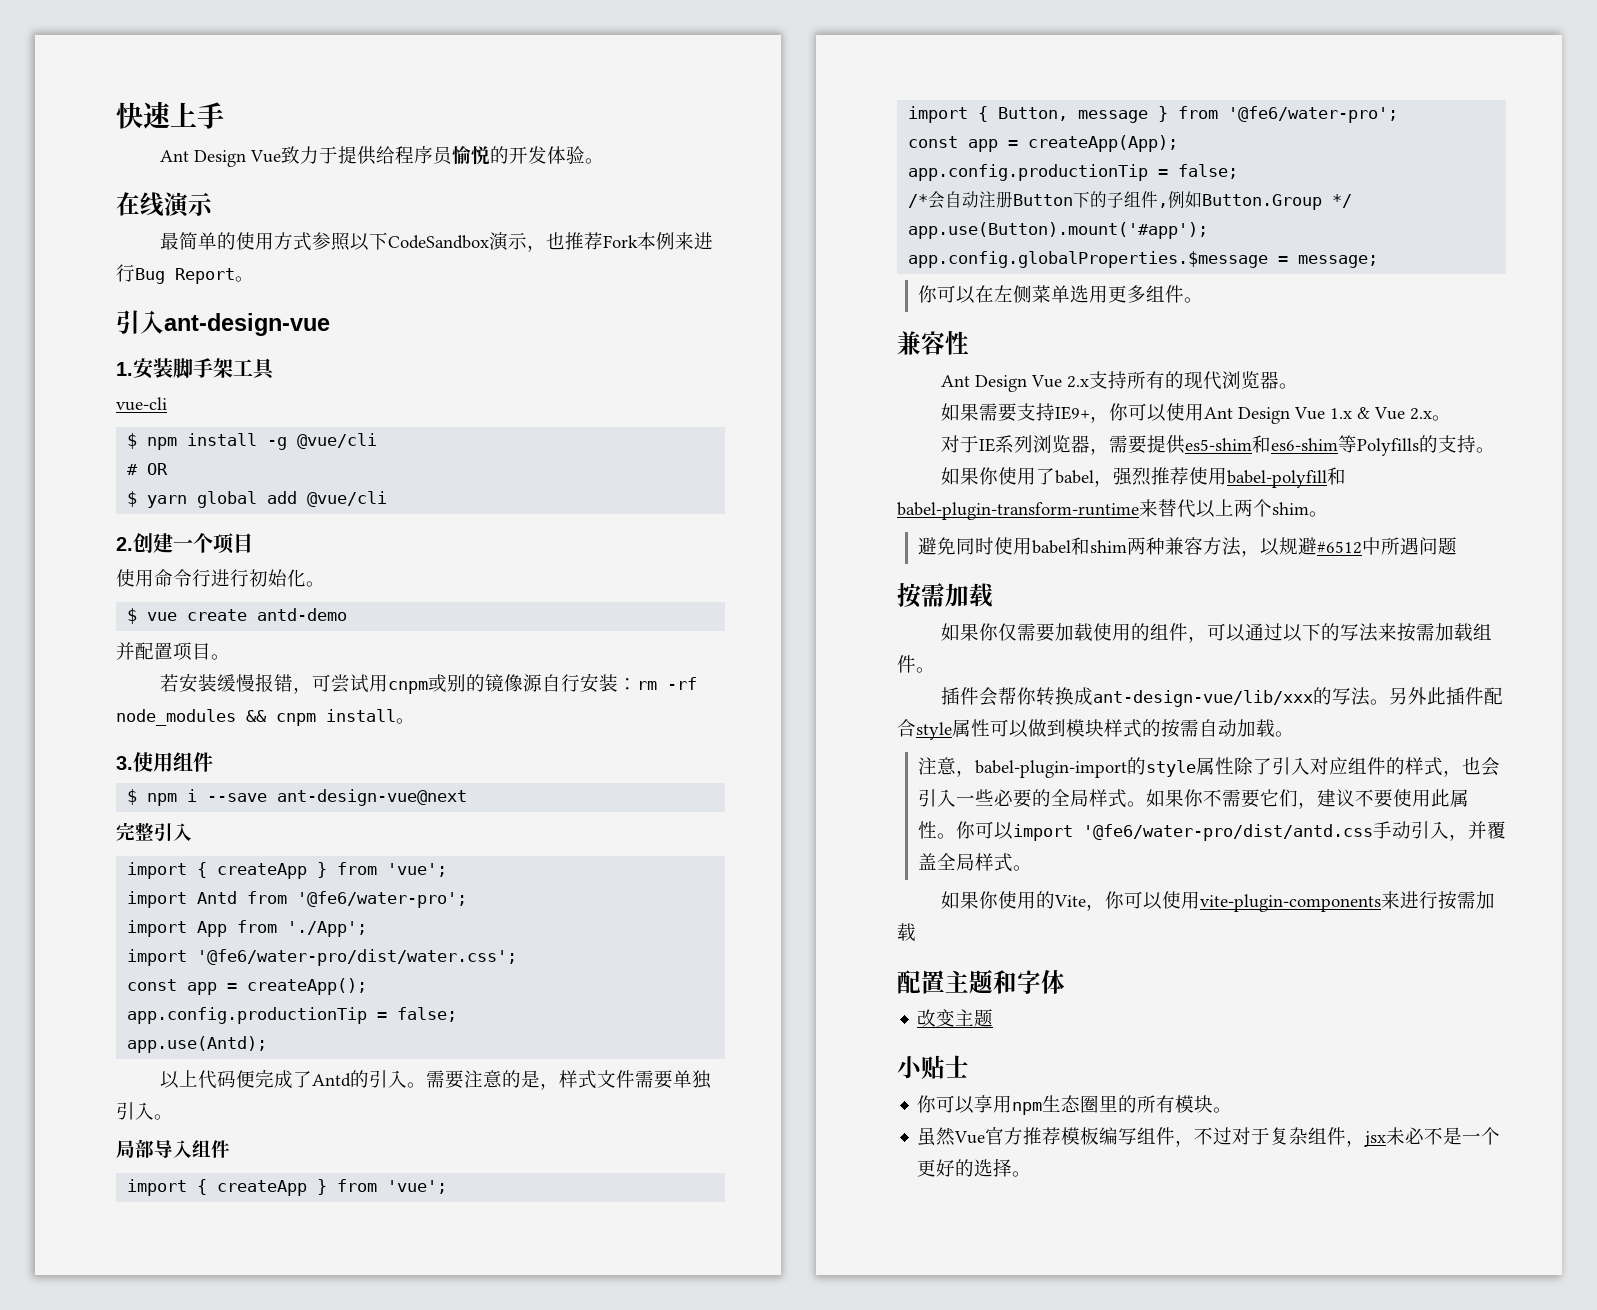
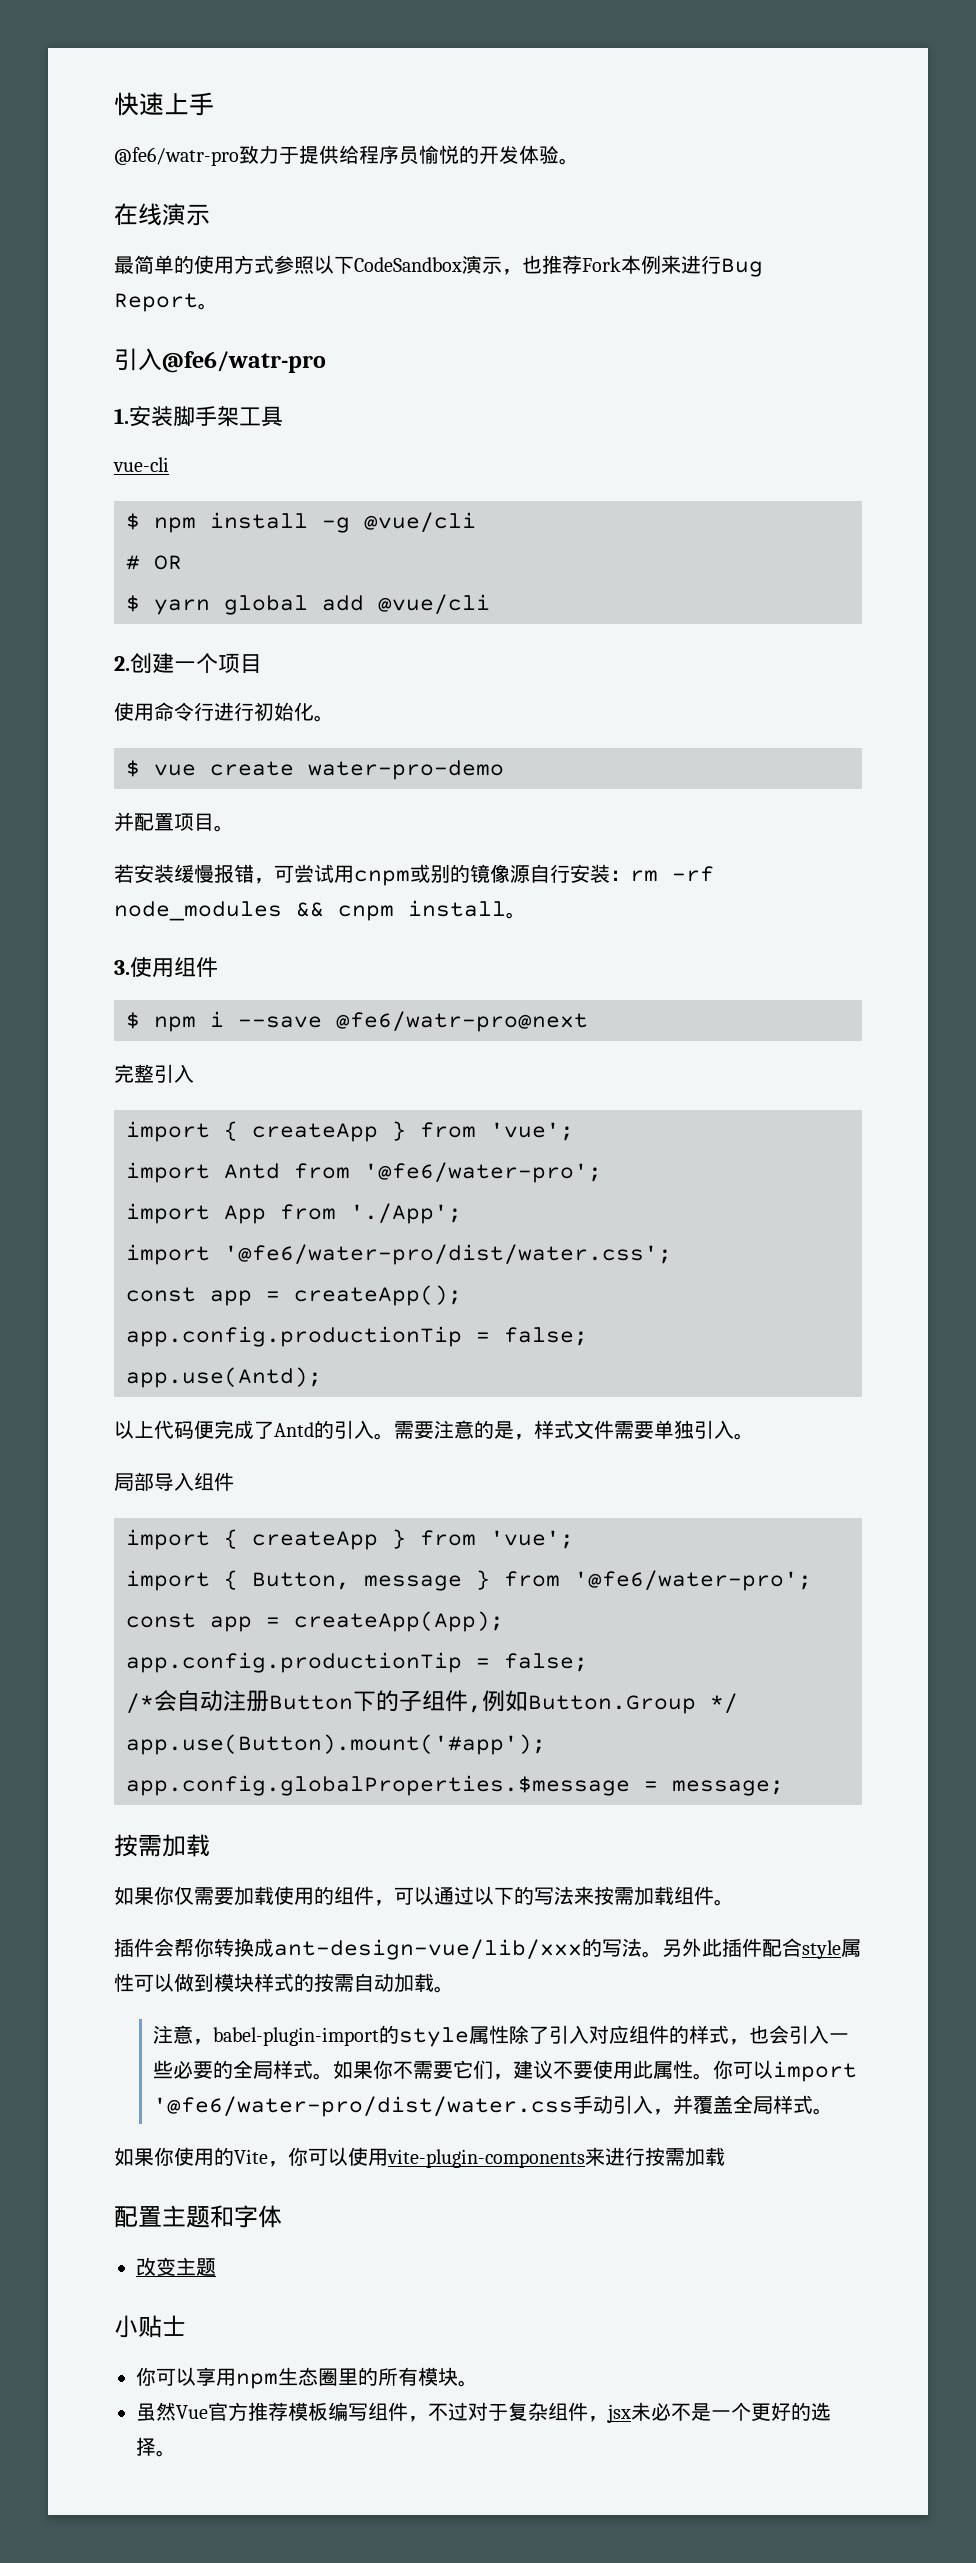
- Ant Design Vue致力于提供给程序员愉悦的开发体验。
+ @fe6/watr-pro致力于提供给程序员愉悦的开发体验。
- 引入ant-design-vue
+ 引入@fe6/watr-pro
- $ vue create antd-demo
+ $ vue create water-pro-demo
- $ npm i --save ant-design-vue@next
+ $ npm i --save @fe6/watr-pro@next
- 你可以在左侧菜单选用更多组件。
- 兼容性
- Ant Design Vue 2.x支持所有的现代浏览器。
- 如果需要支持IE9+，你可以使用Ant Design Vue 1.x & Vue 2.x。
- 对于IE系列浏览器，需要提供es5-shim和es6-shim等Polyfills的支持。
- 如果你使用了babel，强烈推荐使用babel-polyfill和babel-plugin-transform-runtime来替代以上两个shim。
- 避免同时使用babel和shim两种兼容方法，以规避#6512中所遇问题
- 你可以import '@fe6/water-pro/dist/antd.css手动引入，并覆盖全局样式。
+ 你可以import '@fe6/water-pro/dist/water.css手动引入，并覆盖全局样式。

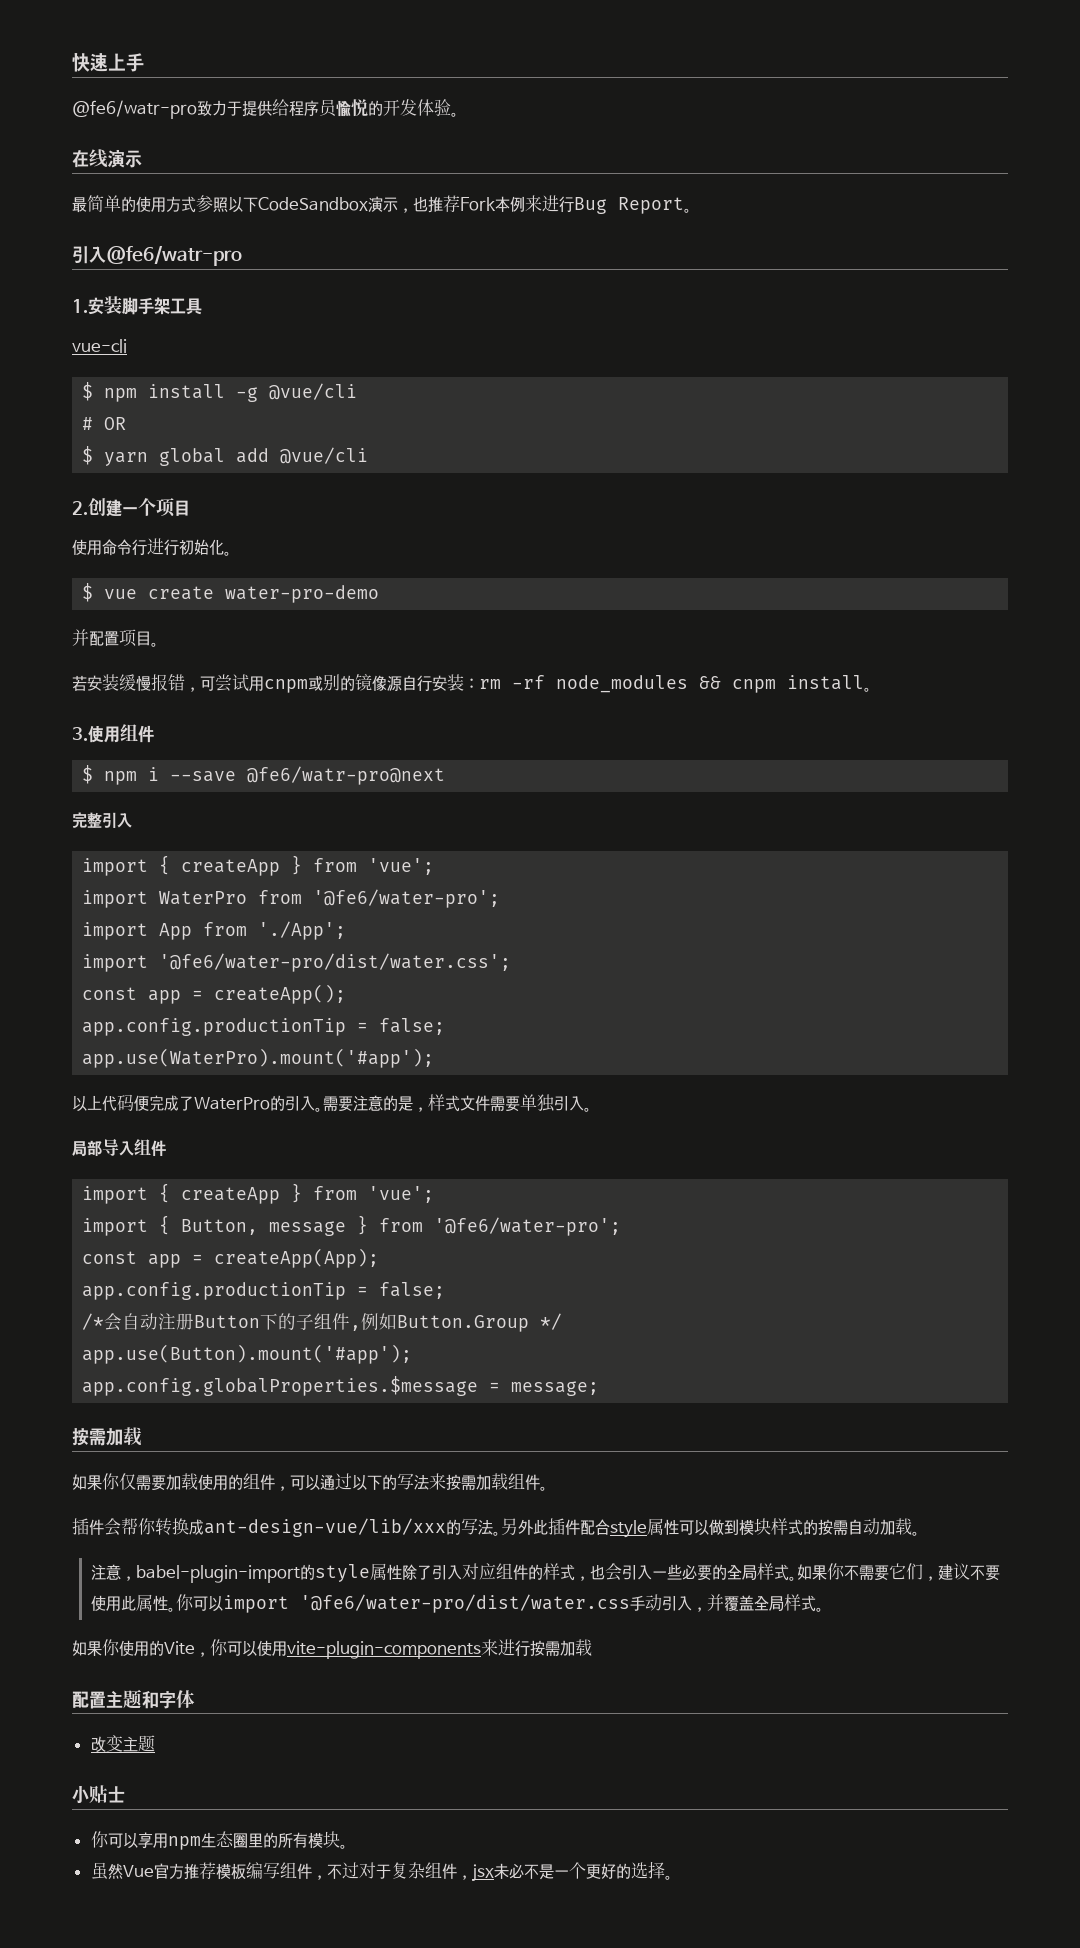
- import Antd from '@fe6/water-pro';
+ import WaterPro from '@fe6/water-pro';
- app.use(Antd);
+ app.use(WaterPro).mount('#app');
- 以上代码便完成了Antd的引入。
+ 以上代码便完成了WaterPro的引入。

